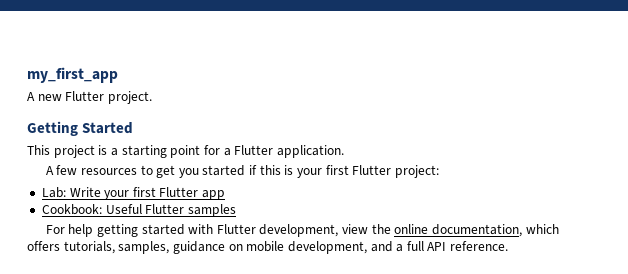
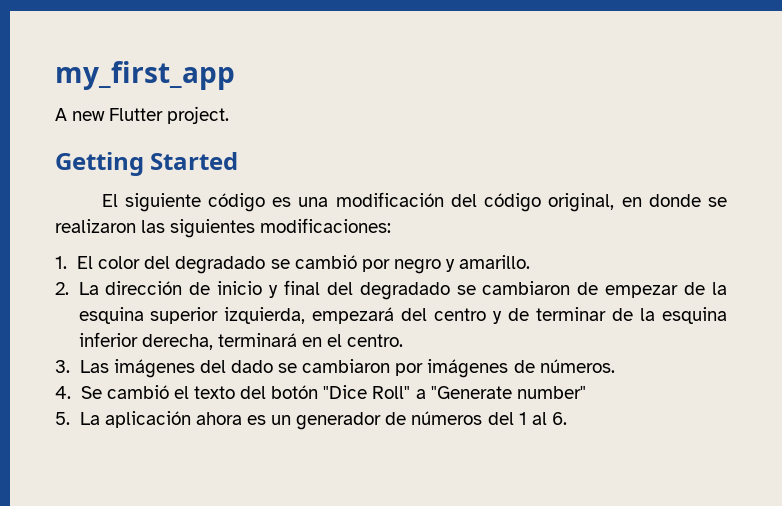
- This project is a starting point for a Flutter application.
- A few resources to get you started if this is your first Flutter project:
- Lab: Write your first Flutter app
- Cookbook: Useful Flutter samples
- For help getting started with Flutter development, view the online documentation, which offers tutorials, samples, guidance on mobile development, and a full API reference.
+ El siguiente código es una modificación del código original, en donde se realizaron las siguientes modificaciones:
+ 1. El color del degradado se cambió por negro y amarillo.
+ 2. La dirección de inicio y final del degradado se cambiaron de empezar de la esquina superior izquierda, empezará del centro y de terminar de la esquina inferior derecha, terminará en el centro.
+ 3. Las imágenes del dado se cambiaron por imágenes de números.
+ 4. Se cambió el texto del botón "Dice Roll" a "Generate number"
+ 5. La aplicación ahora es un generador de números del 1 al 6.

